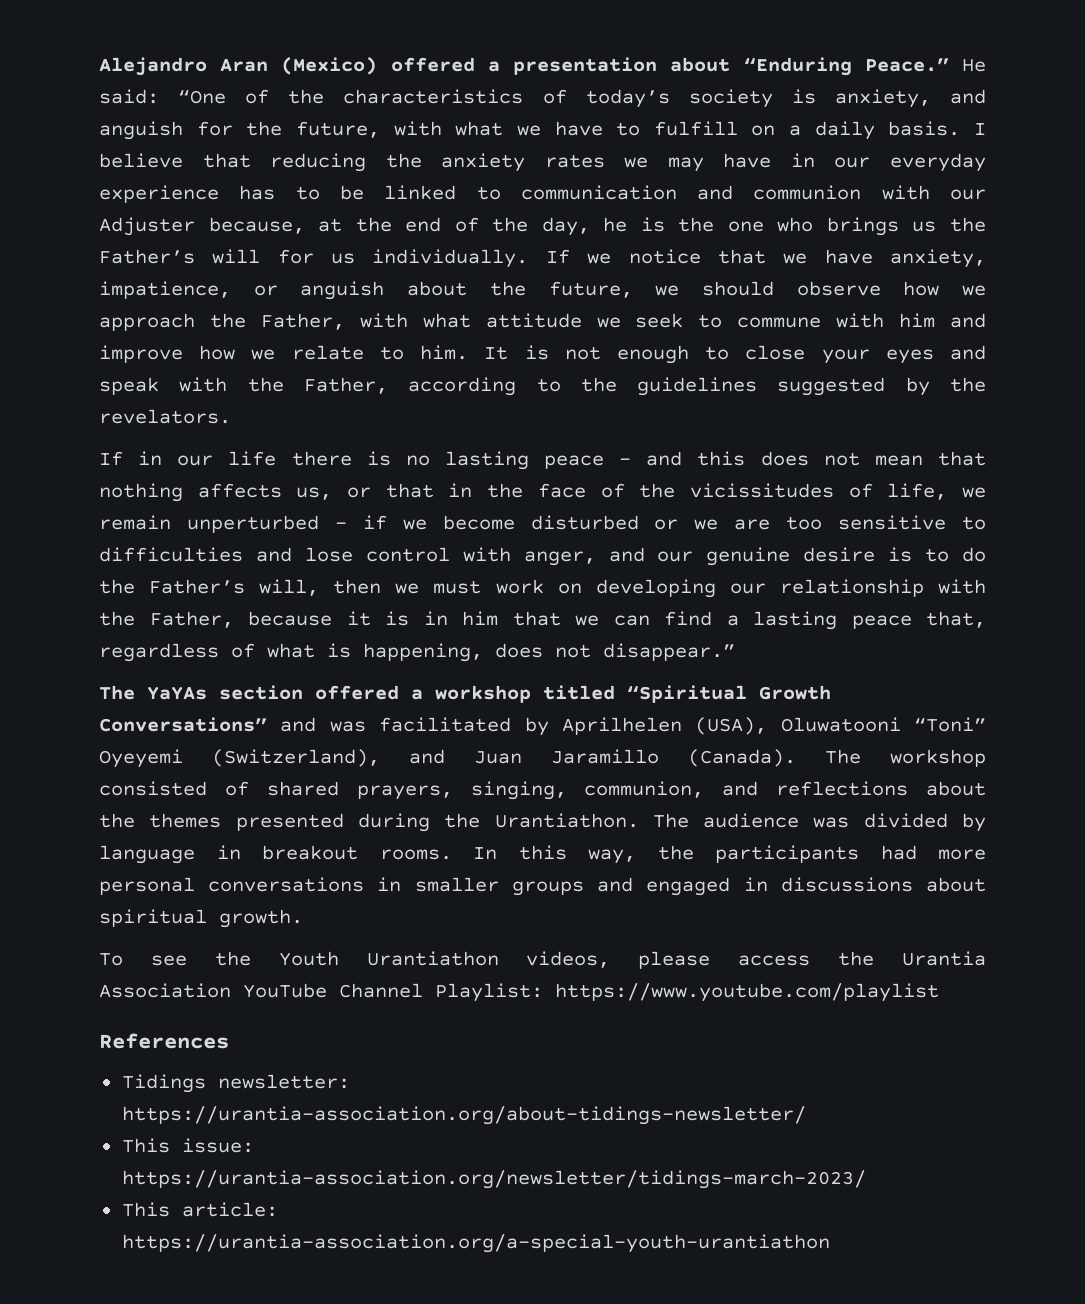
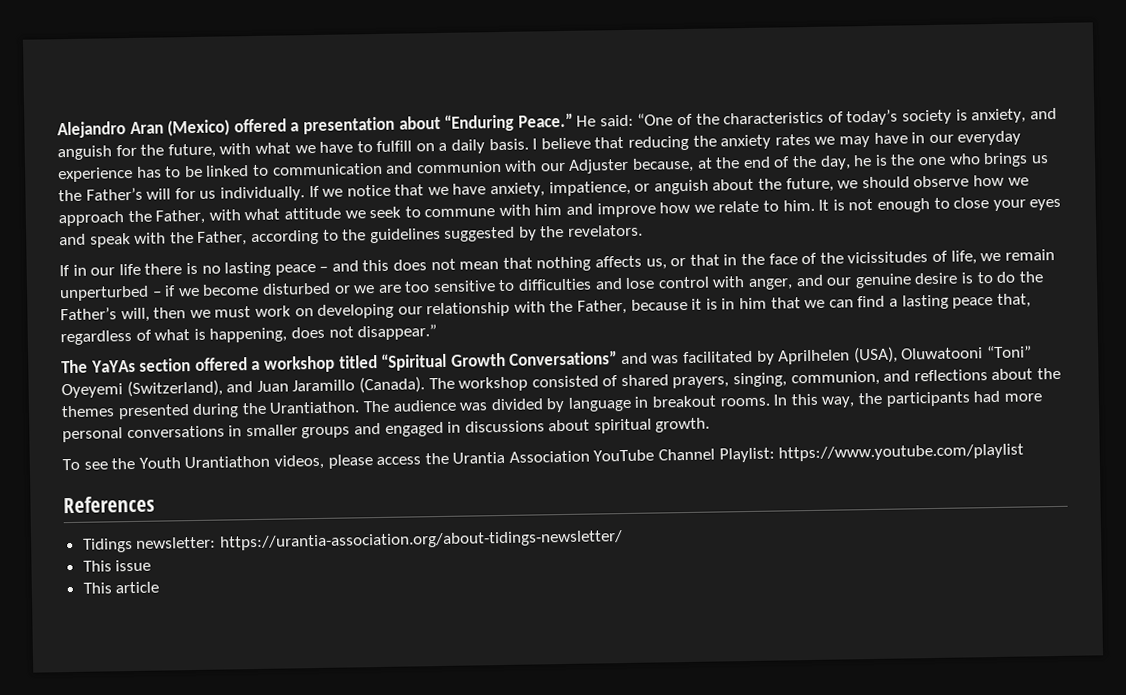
- This issue: https://urantia-association.org/newsletter/tidings-march-2023/
- This article: https://urantia-association.org/a-special-youth-urantiathon
+ This issue
+ This article

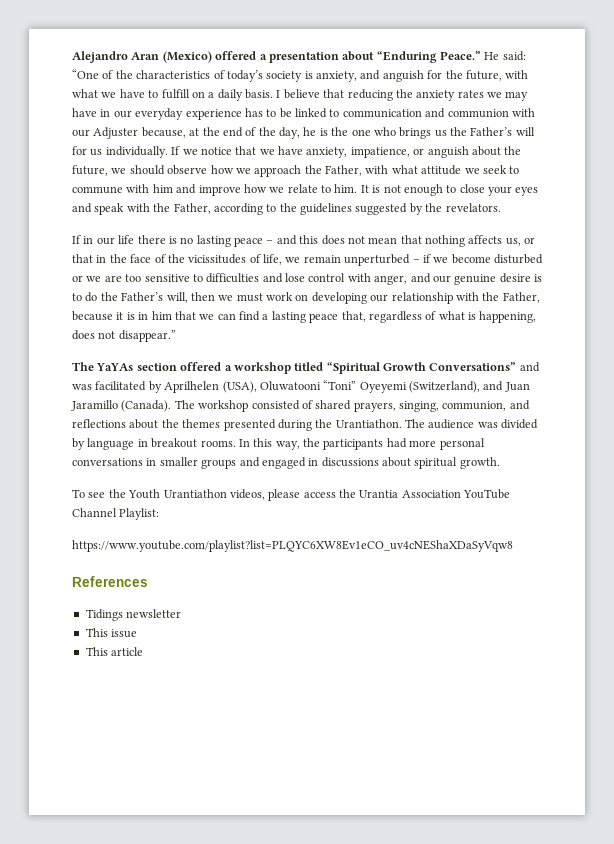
- To see the Youth Urantiathon videos, please access the Urantia Association YouTube Channel Playlist: https://www.youtube.com/playlist
+ To see the Youth Urantiathon videos, please access the Urantia Association YouTube Channel Playlist:
+ https://www.youtube.com/playlist?list=PLQYC6XW8Ev1eCO_uv4cNEShaXDaSyVqw8
- Tidings newsletter: https://urantia-association.org/about-tidings-newsletter/
+ Tidings newsletter

